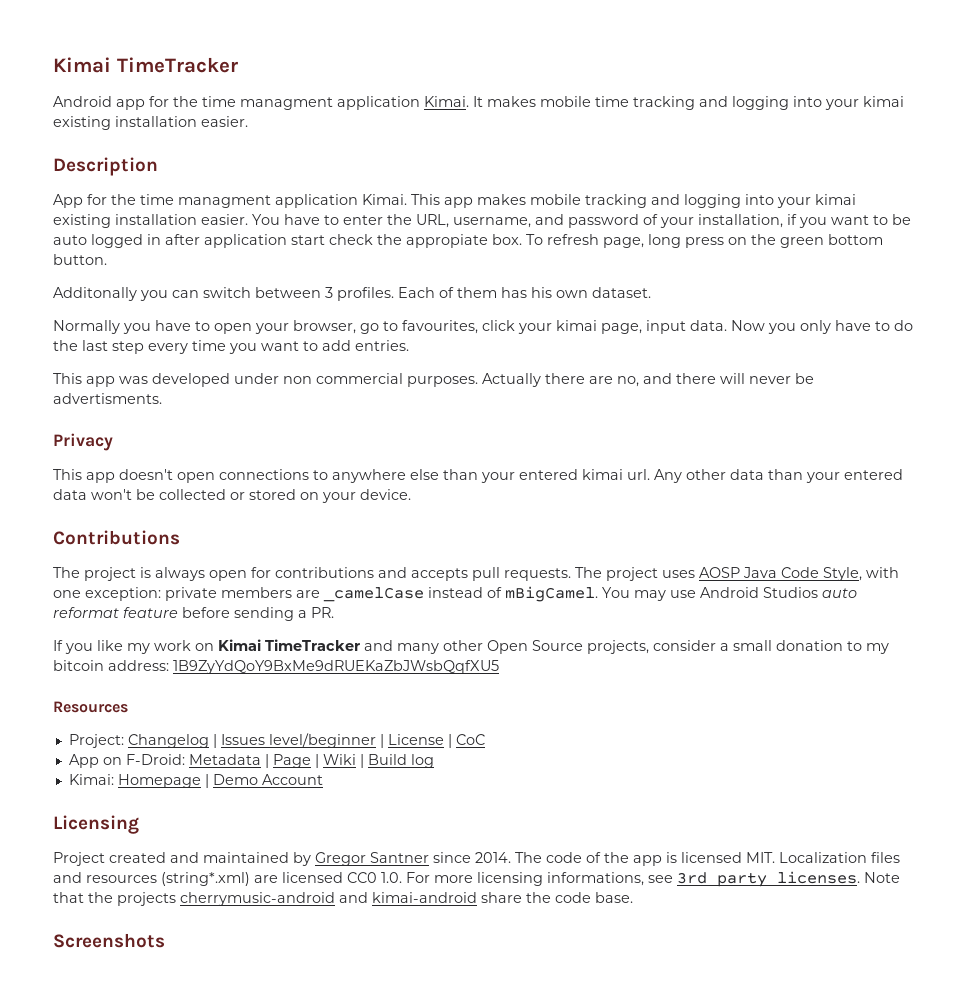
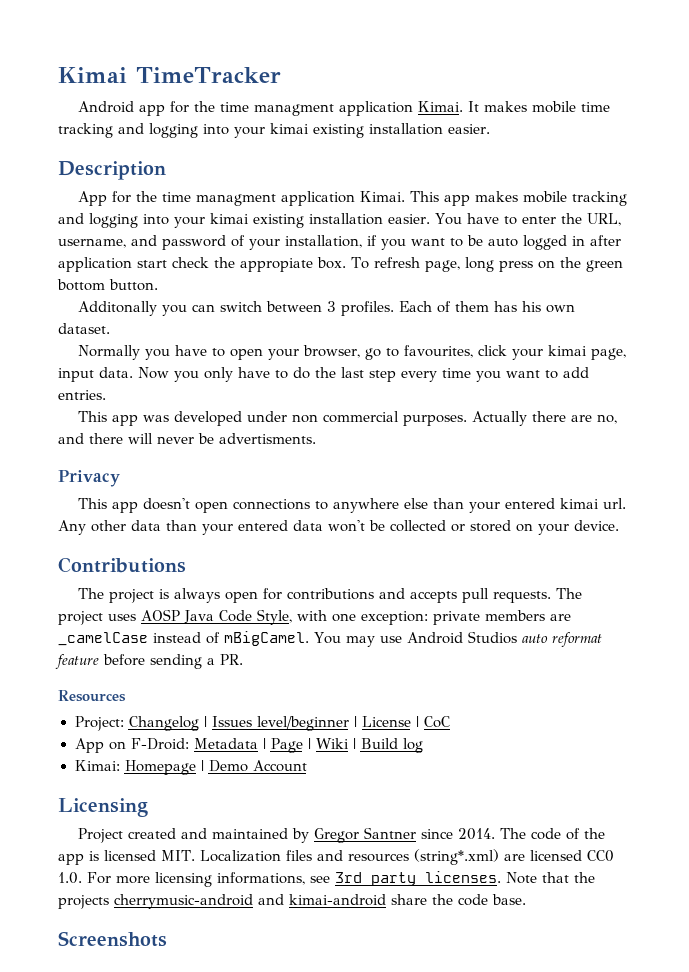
- If you like my work on Kimai TimeTracker and many other Open Source projects, consider a small donation to my bitcoin address: 1B9ZyYdQoY9BxMe9dRUEKaZbJWsbQqfXU5

